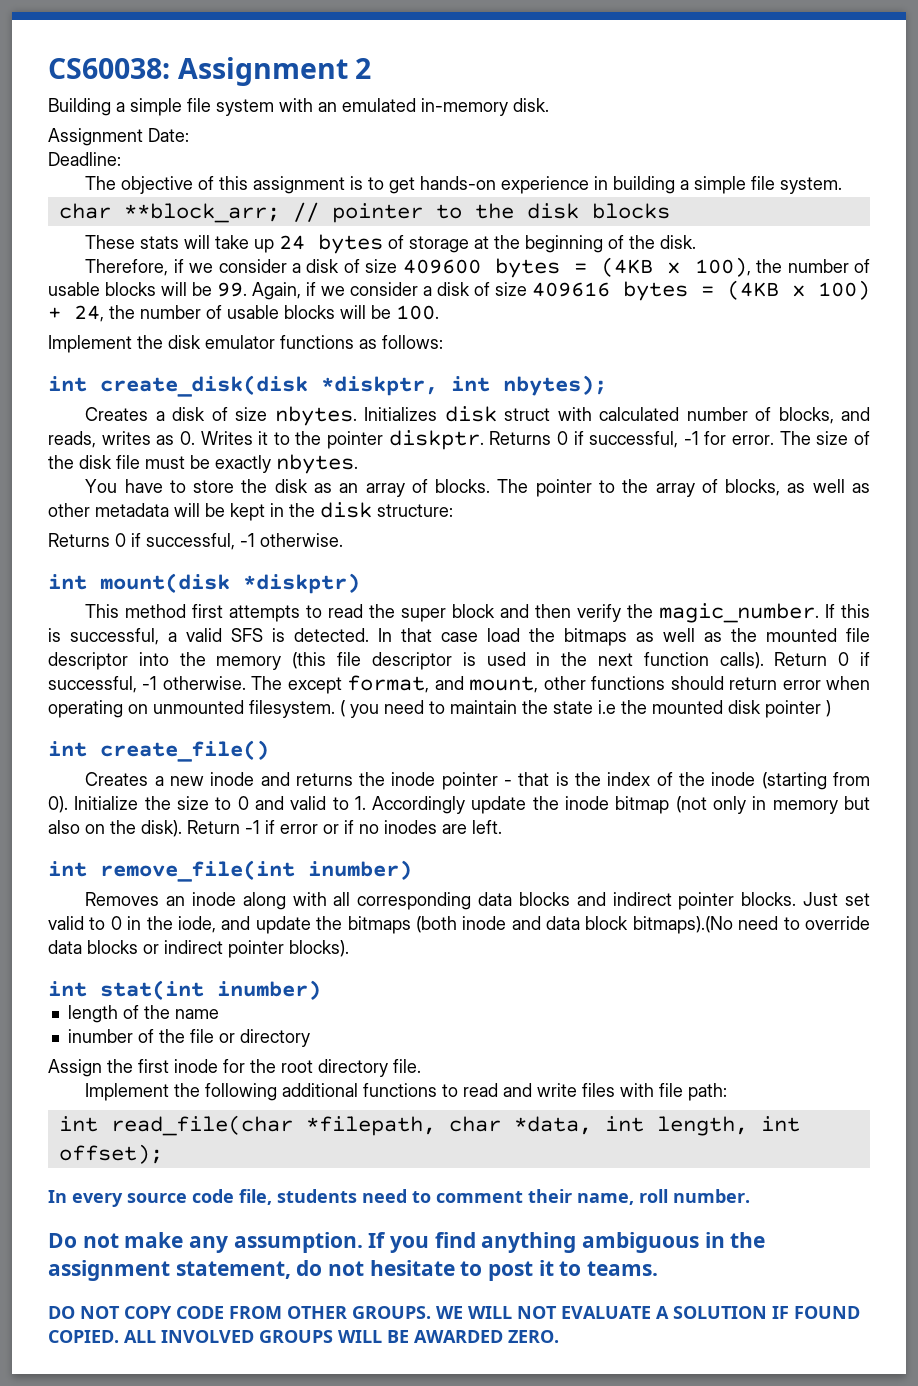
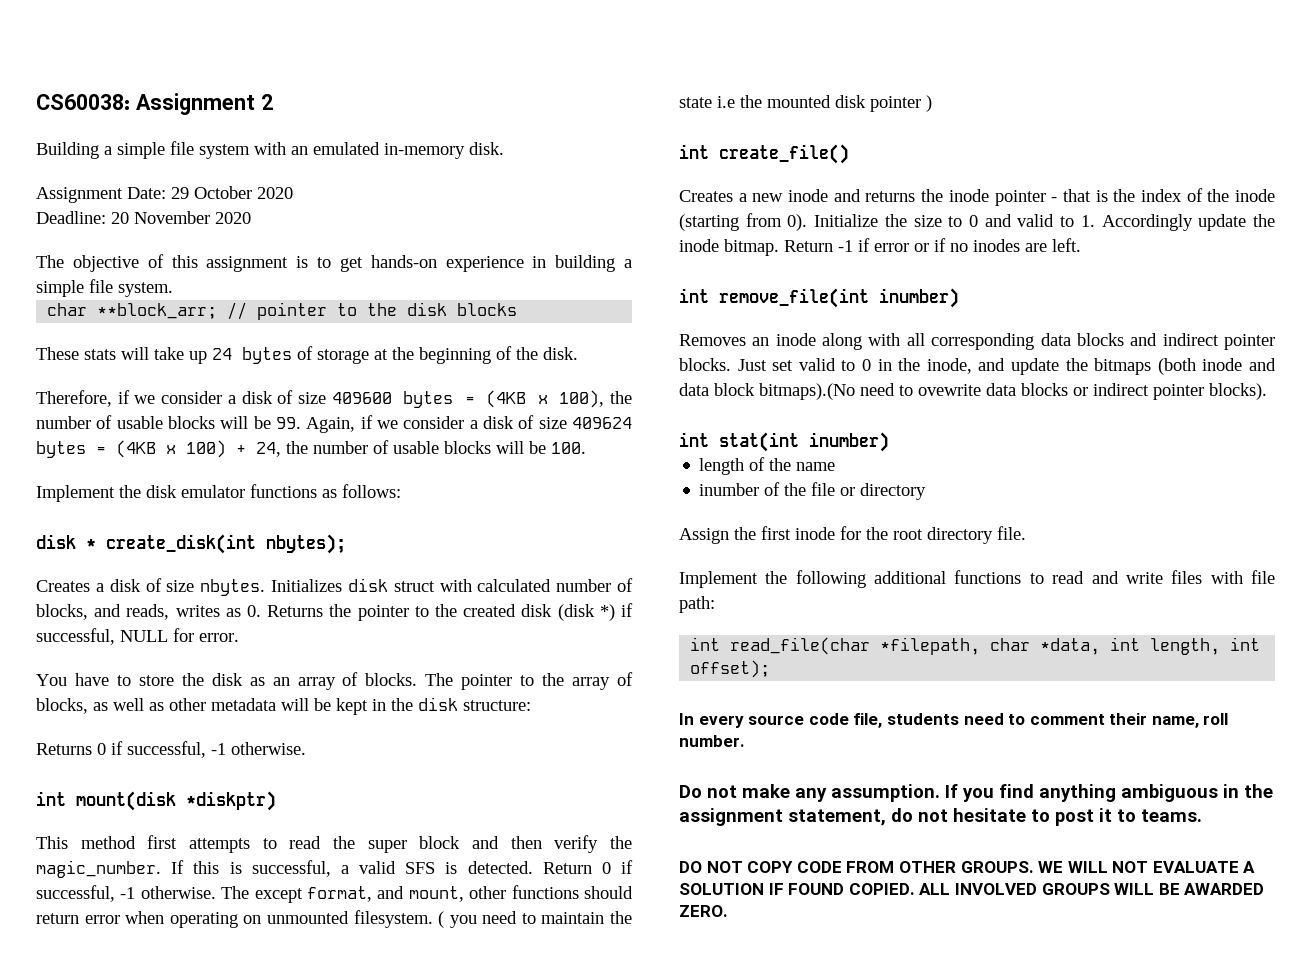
- Assignment Date:
- Deadline:
+ Assignment Date: 29 October 2020
+ Deadline: 20 November 2020
- Therefore, if we consider a disk of size 409600 bytes = (4KB x 100), the number of usable blocks will be 99. Again, if we consider a disk of size 409616 bytes = (4KB x 100) + 24, the number of usable blocks will be 100.
+ Therefore, if we consider a disk of size 409600 bytes = (4KB x 100), the number of usable blocks will be 99. Again, if we consider a disk of size 409624 bytes = (4KB x 100) + 24, the number of usable blocks will be 100.
- int create_disk(disk *diskptr, int nbytes);
+ disk * create_disk(int nbytes);
- Initializes disk struct with calculated number of blocks, and reads, writes as 0. Writes it to the pointer diskptr. Returns 0 if successful, -1 for error. The size of the disk file must be exactly nbytes.
+ Initializes disk struct with calculated number of blocks, and reads, writes as 0. Returns the pointer to the created disk (disk *) if successful, NULL for error.
- In that case load the bitmaps as well as the mounted file descriptor into the memory (this file descriptor is used in the next function calls).
- Initialize the size to 0 and valid to 1. Accordingly update the inode bitmap (not only in memory but also on the disk).
+ Initialize the size to 0 and valid to 1. Accordingly update the inode bitmap.
- Just set valid to 0 in the iode, and update the bitmaps (both inode and data block bitmaps).(No need to override data blocks or indirect pointer blocks).
+ Just set valid to 0 in the inode, and update the bitmaps (both inode and data block bitmaps).(No need to ovewrite data blocks or indirect pointer blocks).

